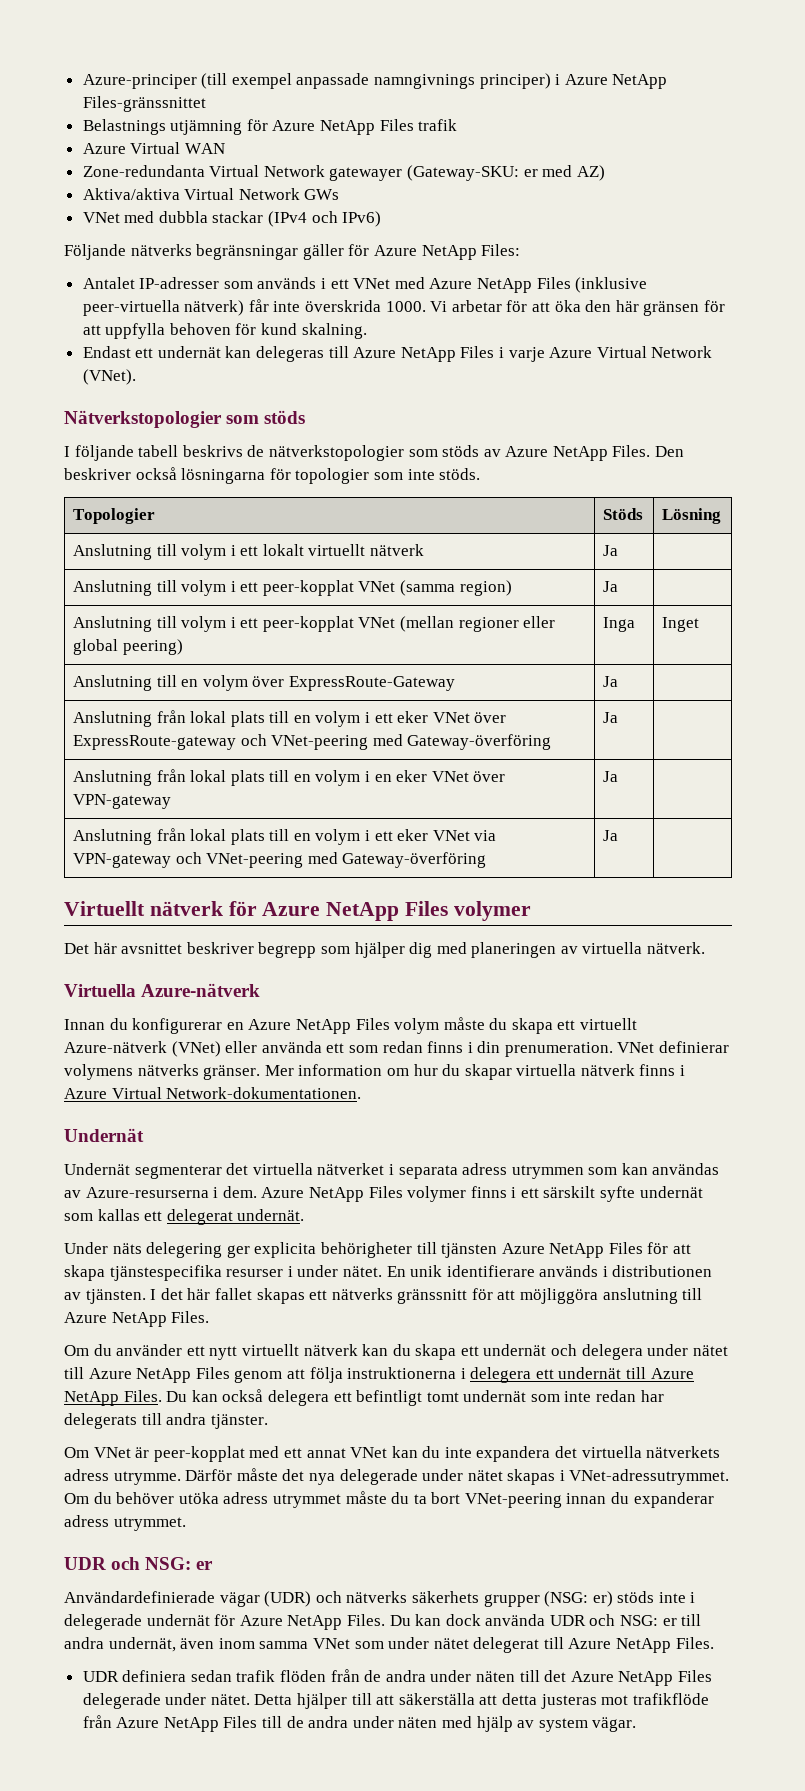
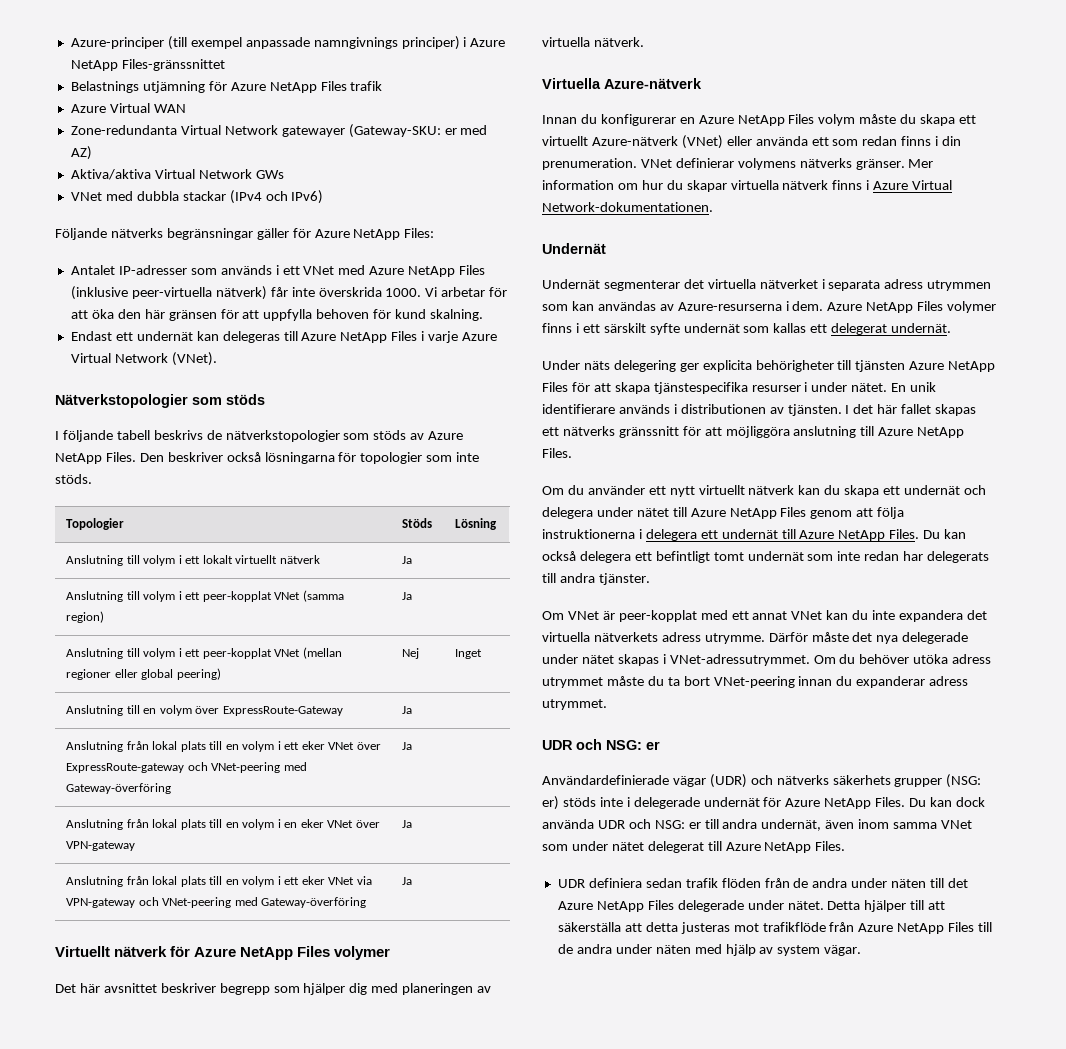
- Anslutning till volym i ett peer-kopplat VNet (mellan regioner eller global peering) | Inga | Inget
+ Anslutning till volym i ett peer-kopplat VNet (mellan regioner eller global peering) | Nej | Inget

